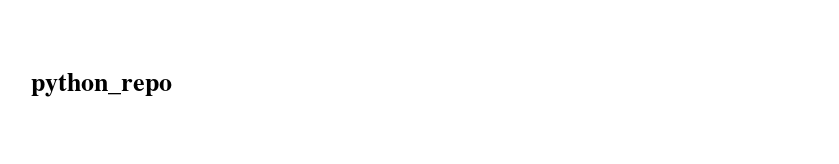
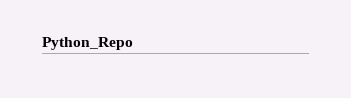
- python_repo
+ Python_Repo

